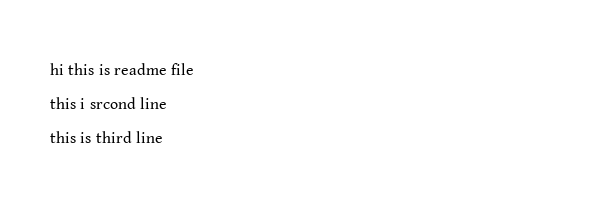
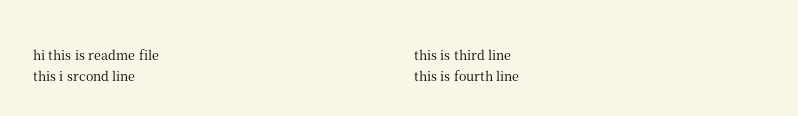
+ this is fourth line

